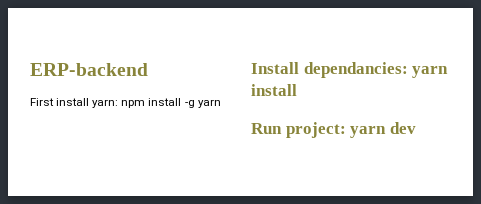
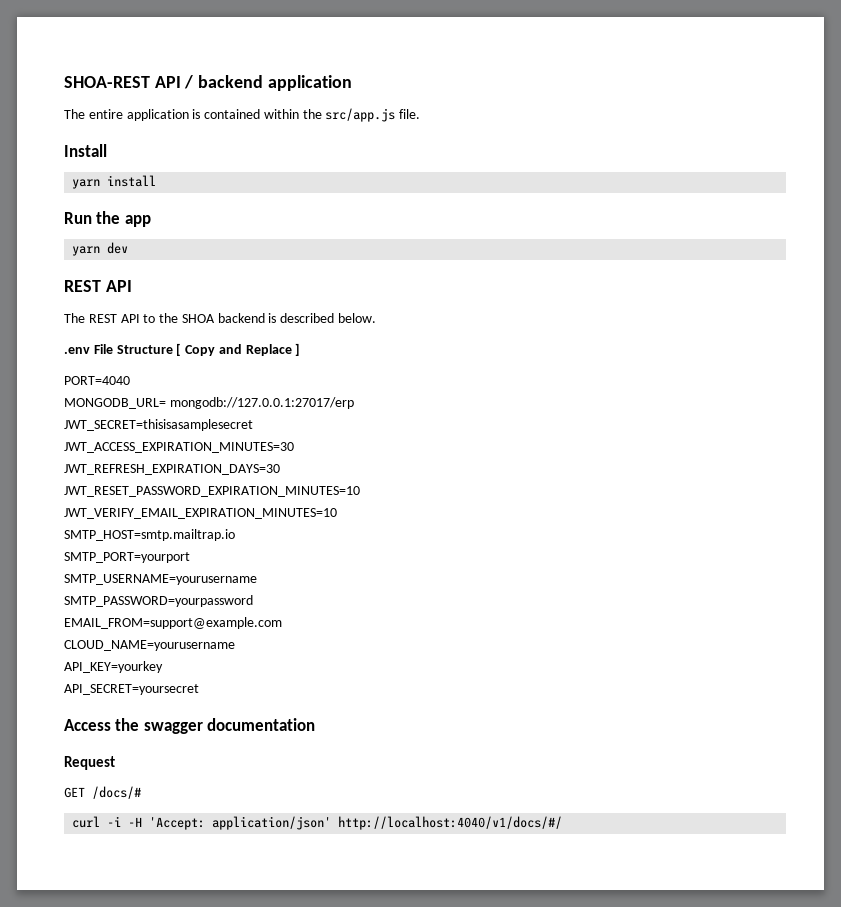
- ERP-backend
- First install yarn: npm install -g yarn
+ SHOA-REST API / backend application
+ The entire application is contained within the src/app.js file.
- Install dependancies: yarn install
+ Install
+ yarn install
- Run project: yarn dev
+ Run the app
+ yarn dev
+ REST API
+ The REST API to the SHOA backend is described below.
+ .env File Structure [ Copy and Replace ]
+ PORT=4040
+ MONGODB_URL= mongodb://127.0.0.1:27017/erp
+ JWT_SECRET=thisisasamplesecret
+ JWT_ACCESS_EXPIRATION_MINUTES=30
+ JWT_REFRESH_EXPIRATION_DAYS=30
+ JWT_RESET_PASSWORD_EXPIRATION_MINUTES=10
+ JWT_VERIFY_EMAIL_EXPIRATION_MINUTES=10
+ SMTP_HOST=smtp.mailtrap.io
+ SMTP_PORT=yourport
+ SMTP_USERNAME=yourusername
+ SMTP_PASSWORD=yourpassword
+ EMAIL_FROM=support@example.com
+ CLOUD_NAME=yourusername
+ API_KEY=yourkey
+ API_SECRET=yoursecret
+ Access the swagger documentation
+ Request
+ GET /docs/#
+ curl -i -H 'Accept: application/json' http://localhost:4040/v1/docs/#/

